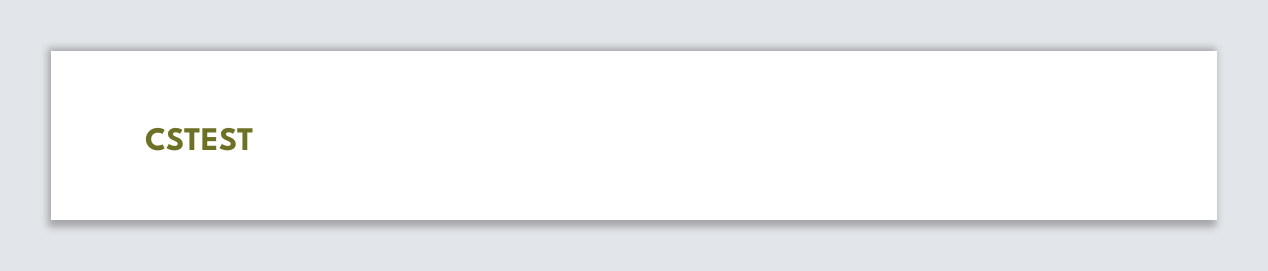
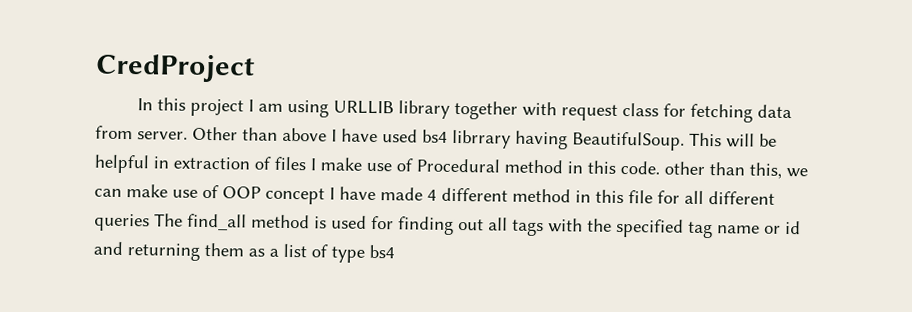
- CSTEST
+ CredProject
+ In this project I am using URLLIB library together with request class for fetching data from server. Other than above I have used bs4 librrary having BeautifulSoup. This will be helpful in extraction of files I make use of Procedural method in this code. other than this, we can make use of OOP concept I have made 4 different method in this file for all different queries The find_all method is used for finding out all tags with the specified tag name or id and returning them as a list of type bs4

